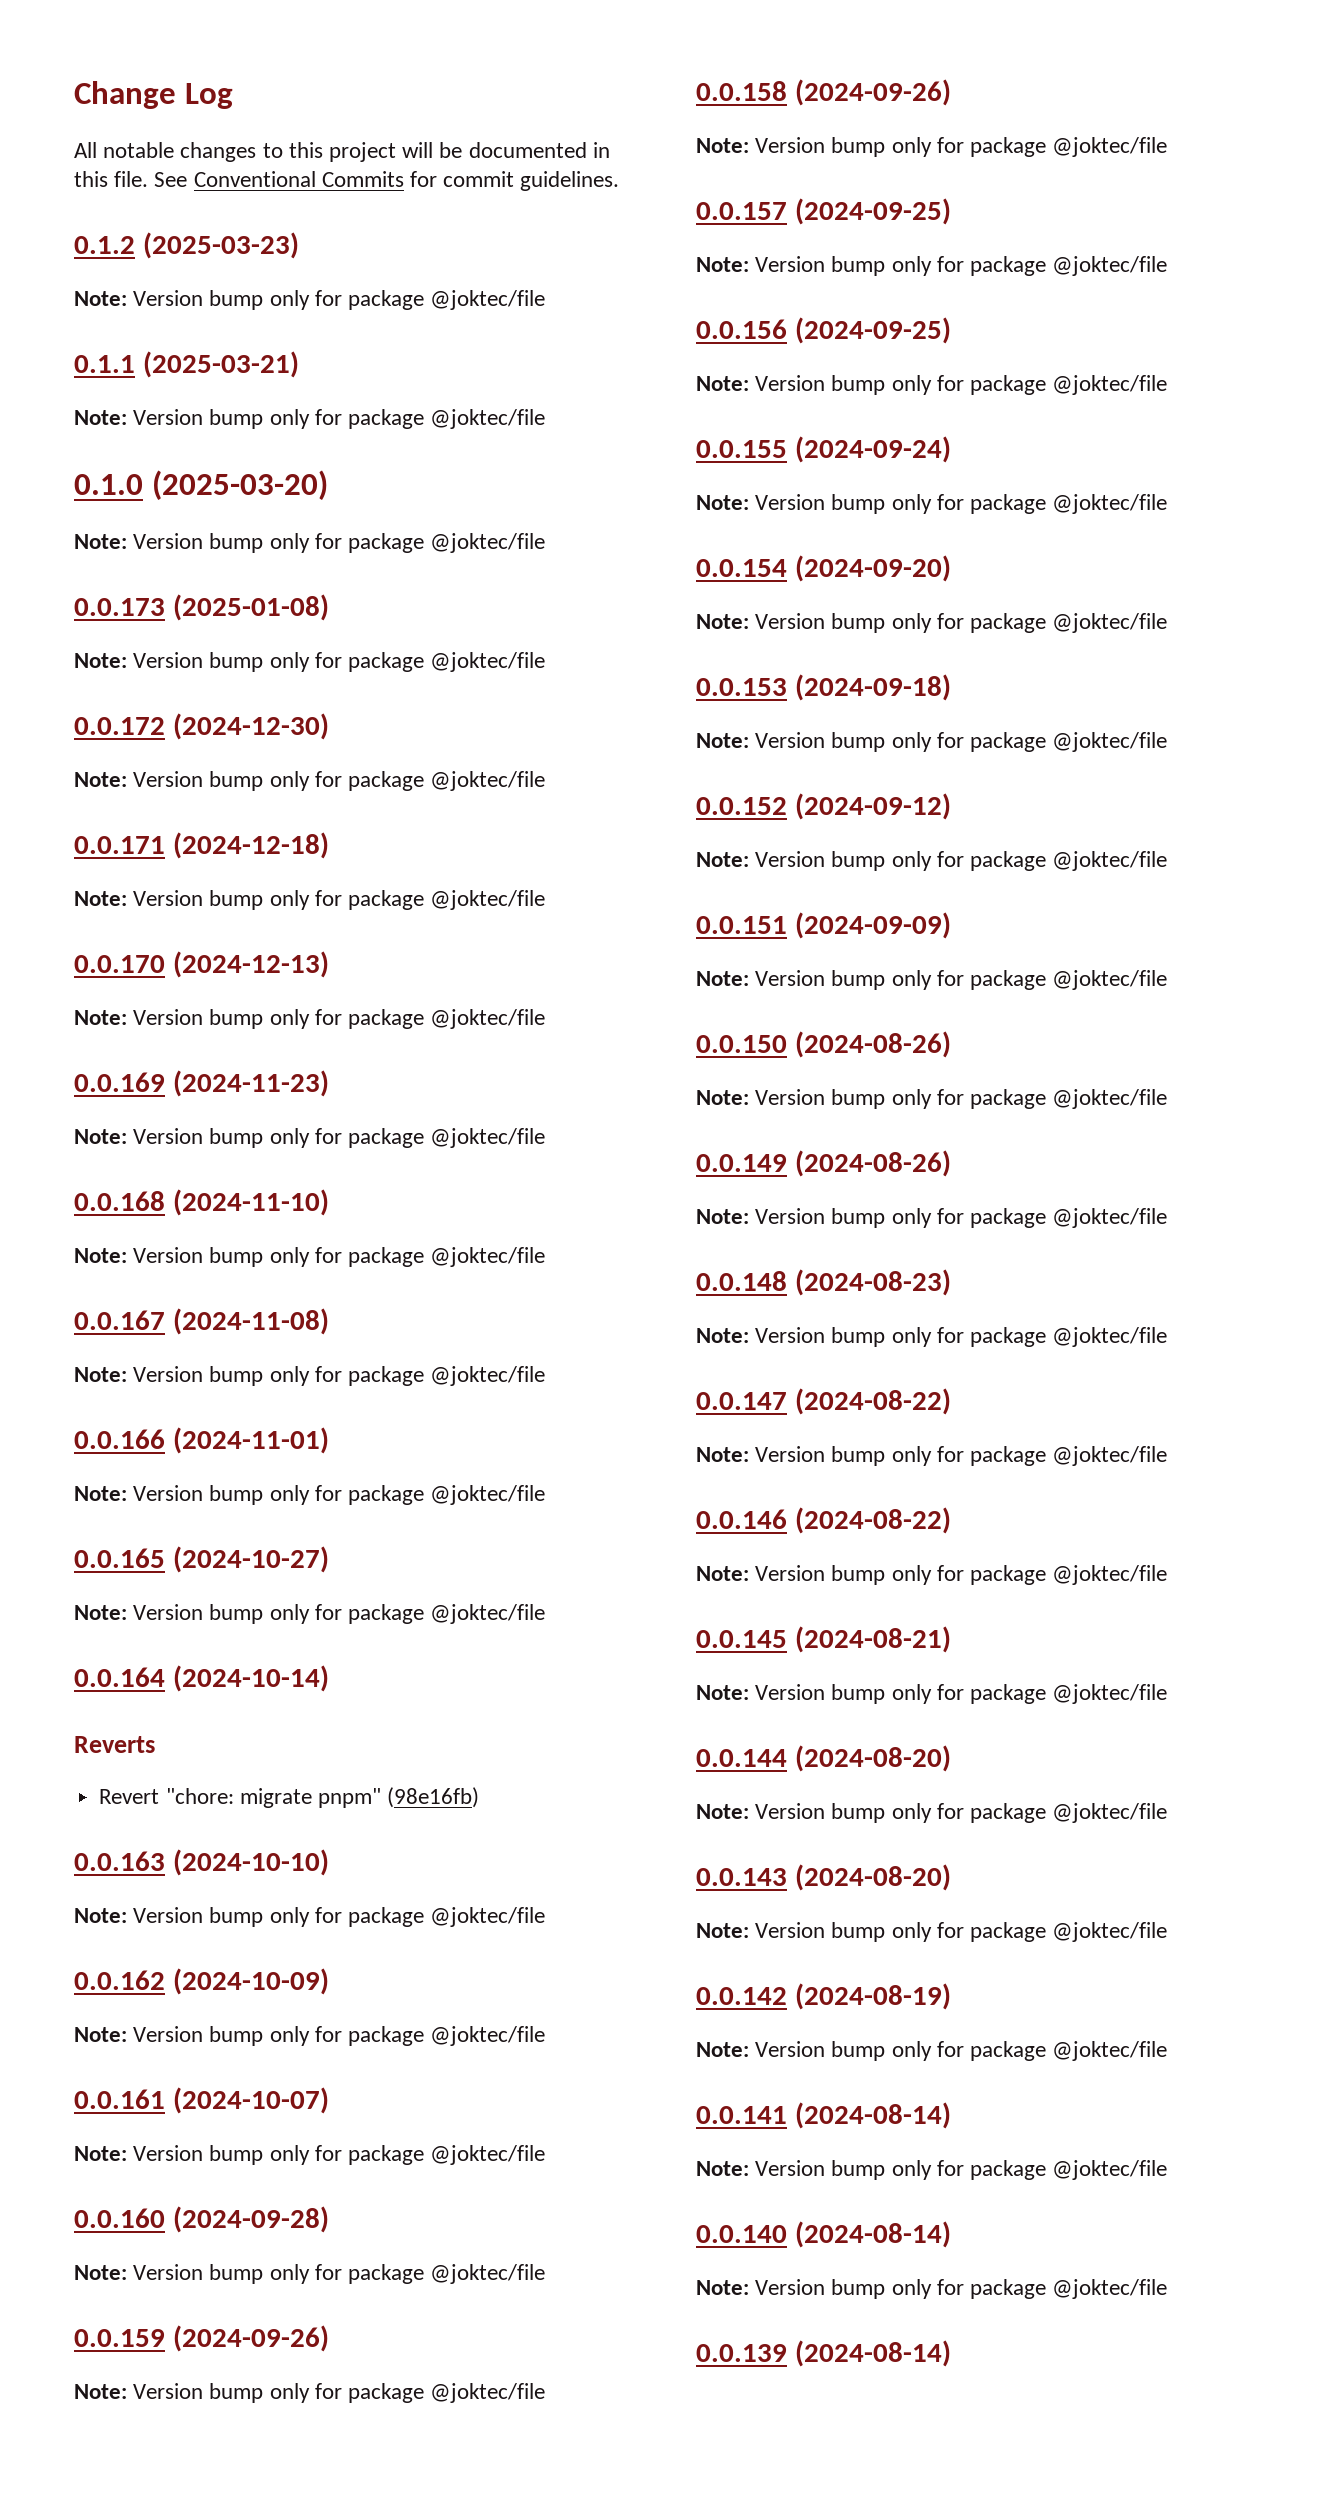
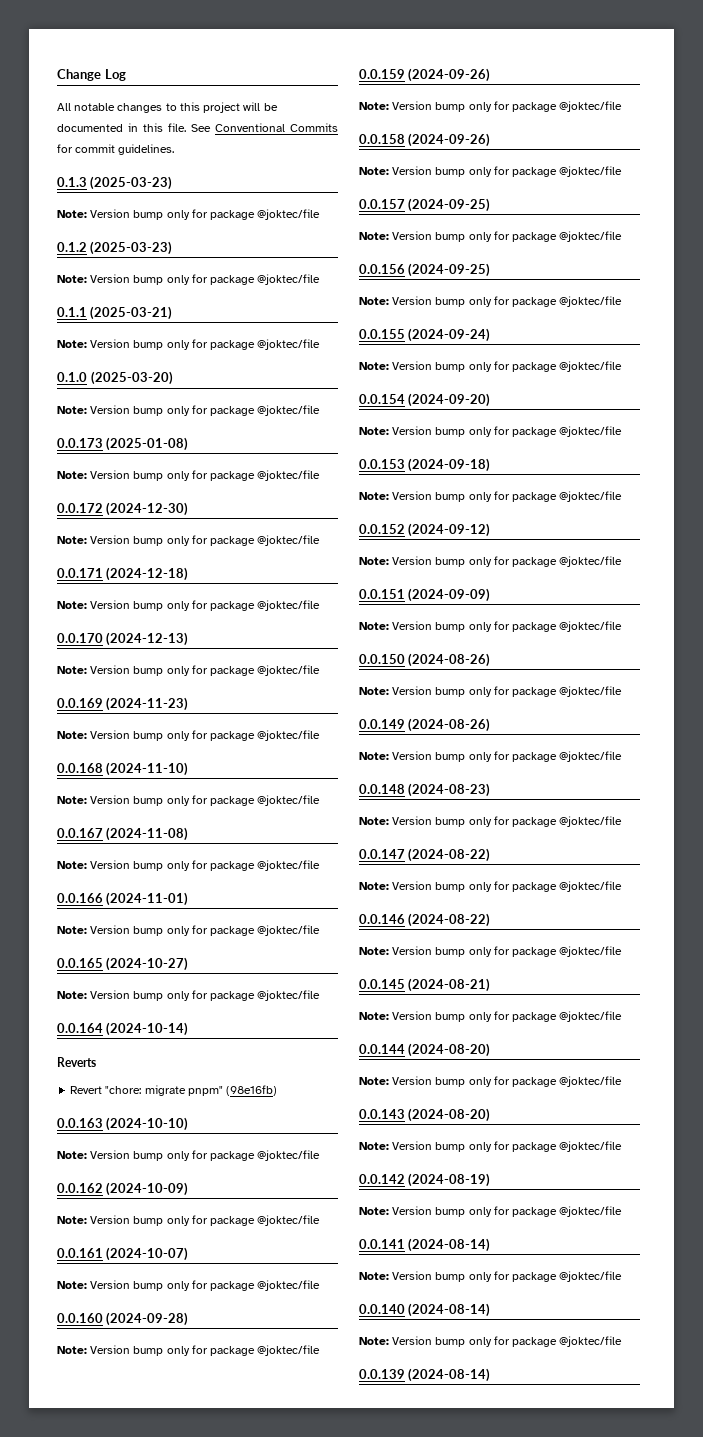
+ 0.1.3 (2025-03-23)
+ Note: Version bump only for package @joktec/file

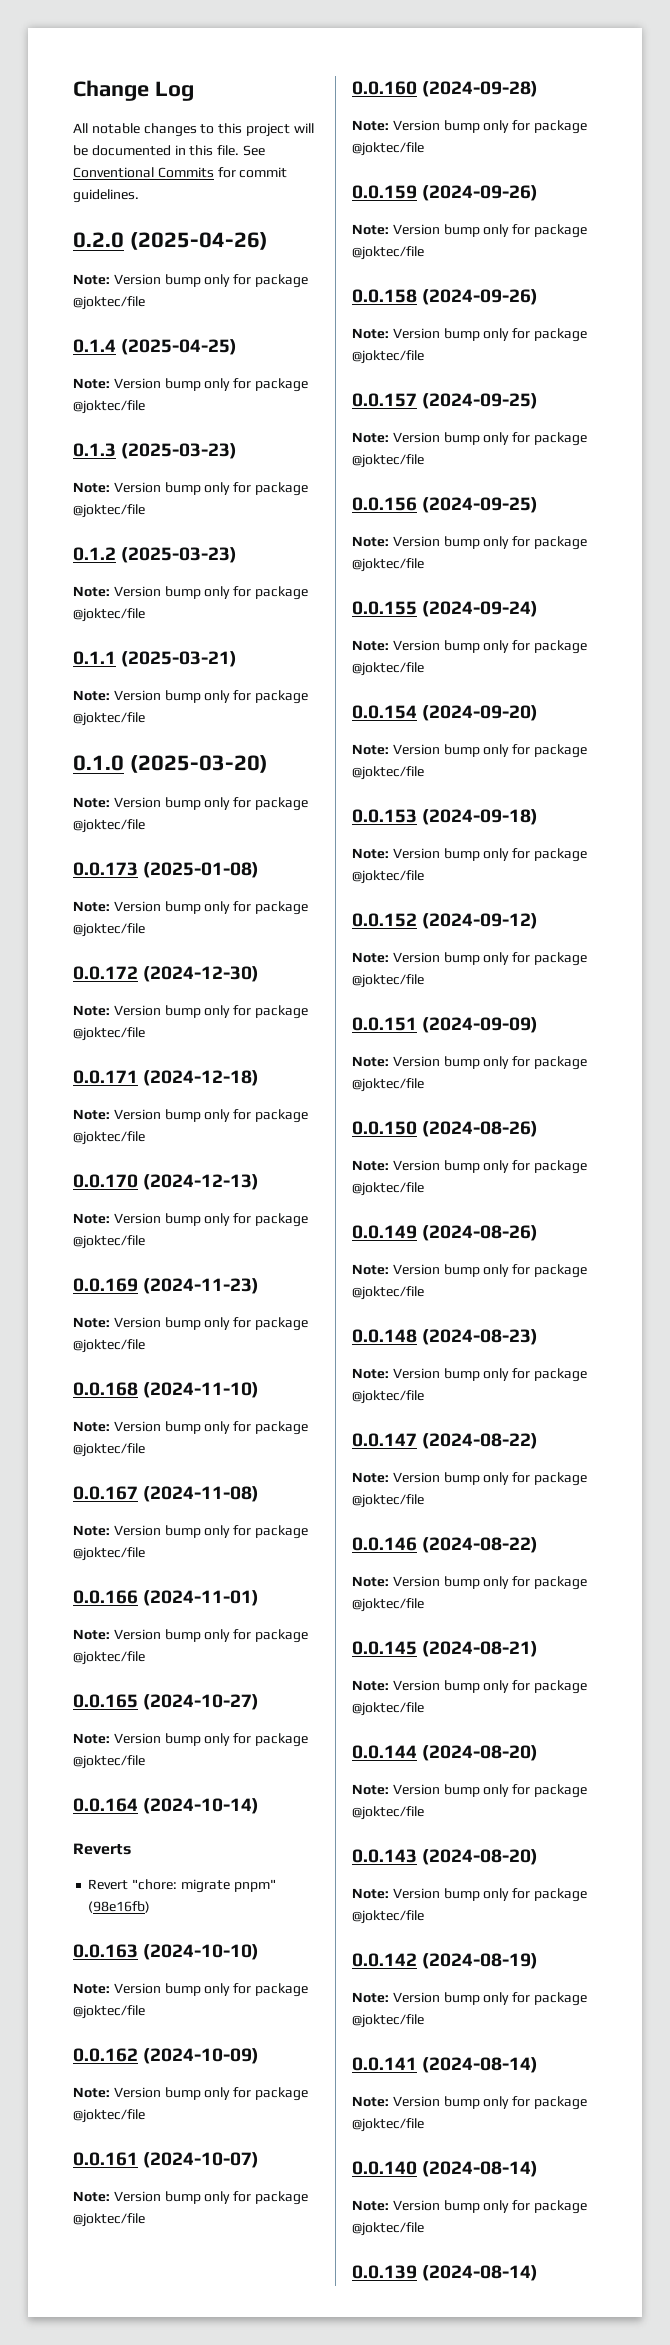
+ 0.2.0 (2025-04-26)
+ Note: Version bump only for package @joktec/file
+ 0.1.4 (2025-04-25)
+ Note: Version bump only for package @joktec/file

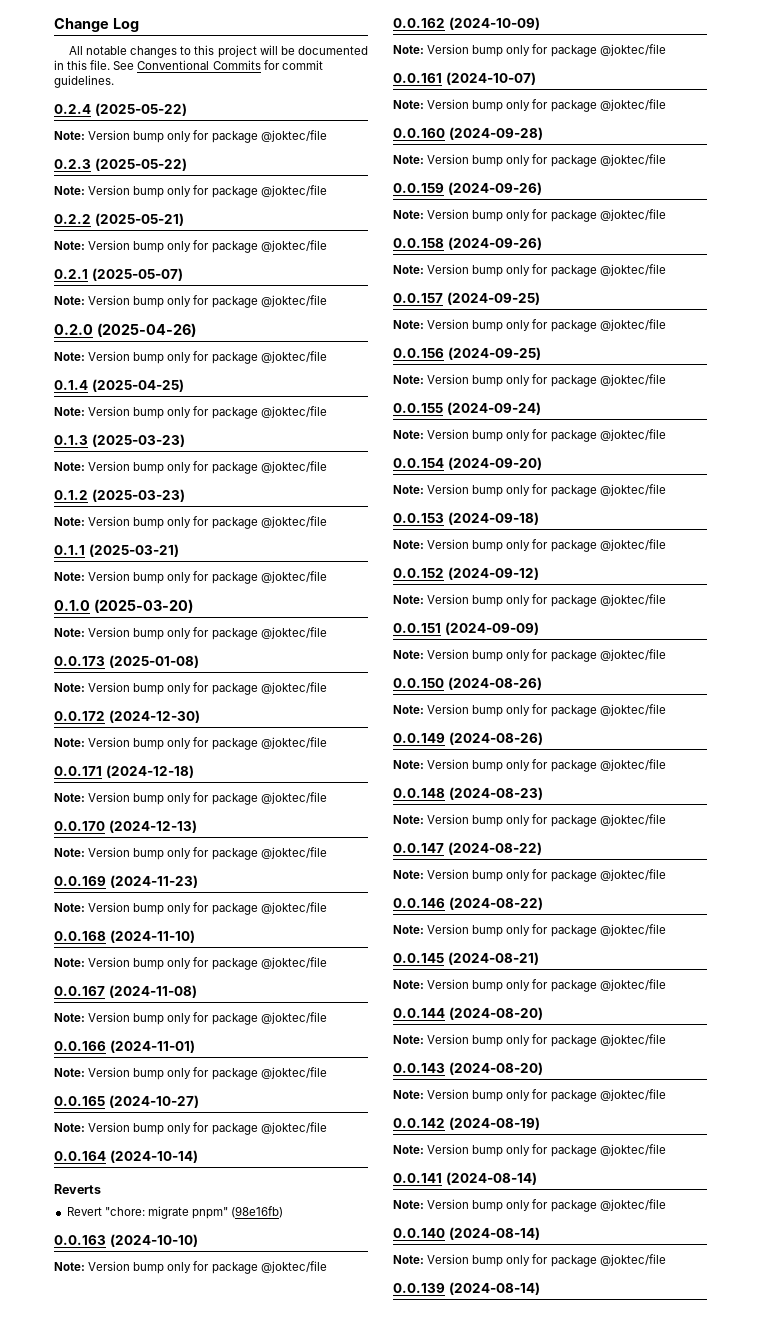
+ 0.2.4 (2025-05-22)
+ Note: Version bump only for package @joktec/file
+ 0.2.3 (2025-05-22)
+ Note: Version bump only for package @joktec/file
+ 0.2.2 (2025-05-21)
+ Note: Version bump only for package @joktec/file
+ 0.2.1 (2025-05-07)
+ Note: Version bump only for package @joktec/file

